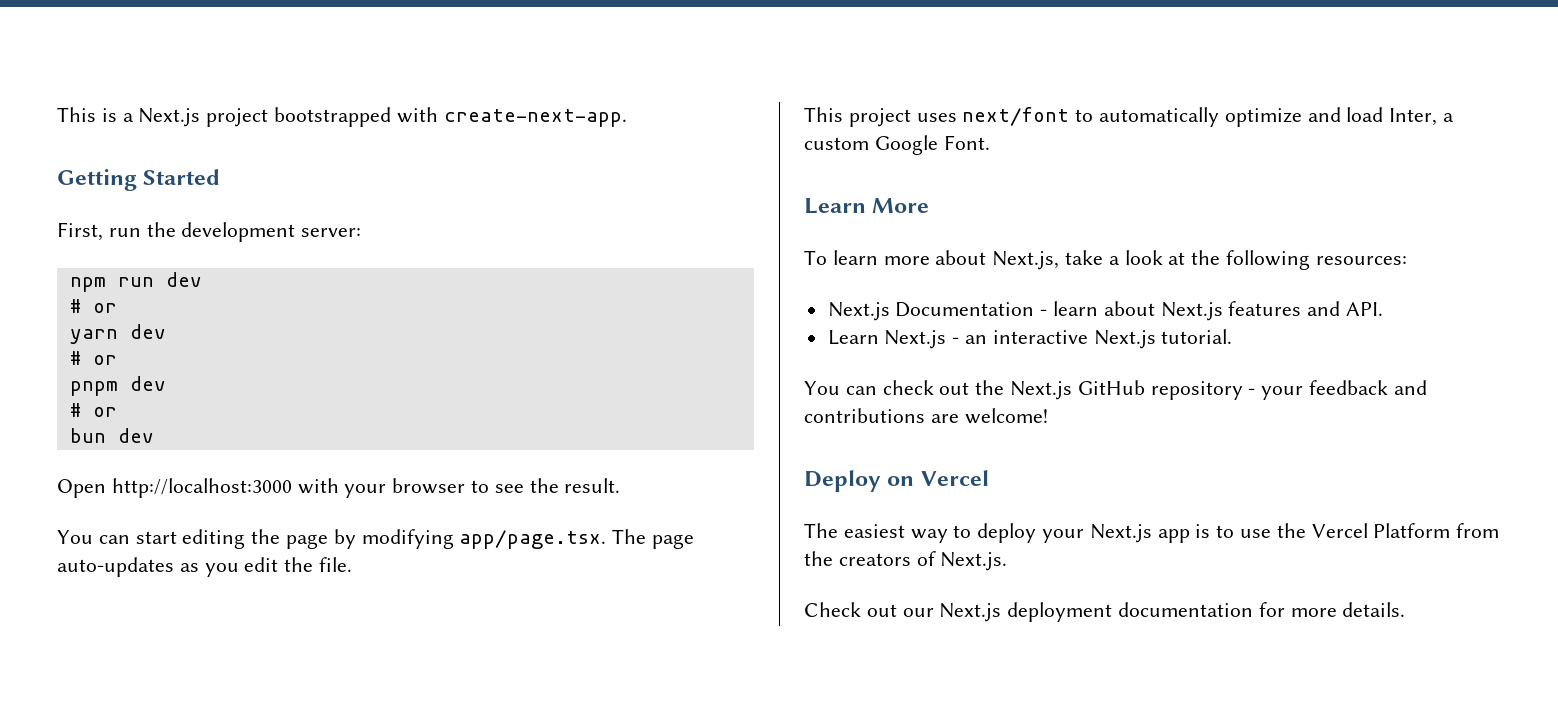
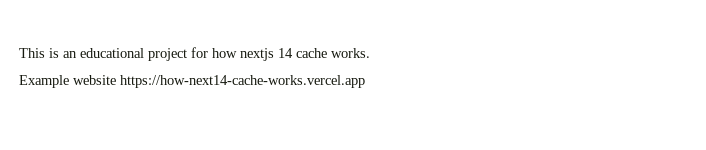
- This is a Next.js project bootstrapped with create-next-app.
- Getting Started
- First, run the development server:
- npm run dev
- # or
- yarn dev
- # or
- pnpm dev
- # or
- bun dev
- Open http://localhost:3000 with your browser to see the result.
- You can start editing the page by modifying app/page.tsx. The page auto-updates as you edit the file.
- This project uses next/font to automatically optimize and load Inter, a custom Google Font.
- Learn More
- To learn more about Next.js, take a look at the following resources:
- Next.js Documentation - learn about Next.js features and API.
- Learn Next.js - an interactive Next.js tutorial.
- You can check out the Next.js GitHub repository - your feedback and contributions are welcome!
- Deploy on Vercel
- The easiest way to deploy your Next.js app is to use the Vercel Platform from the creators of Next.js.
- Check out our Next.js deployment documentation for more details.
+ This is an educational project for how nextjs 14 cache works.
+ Example website https://how-next14-cache-works.vercel.app

